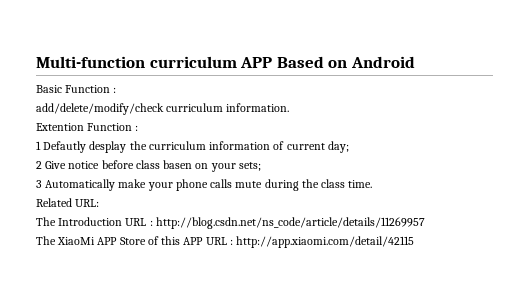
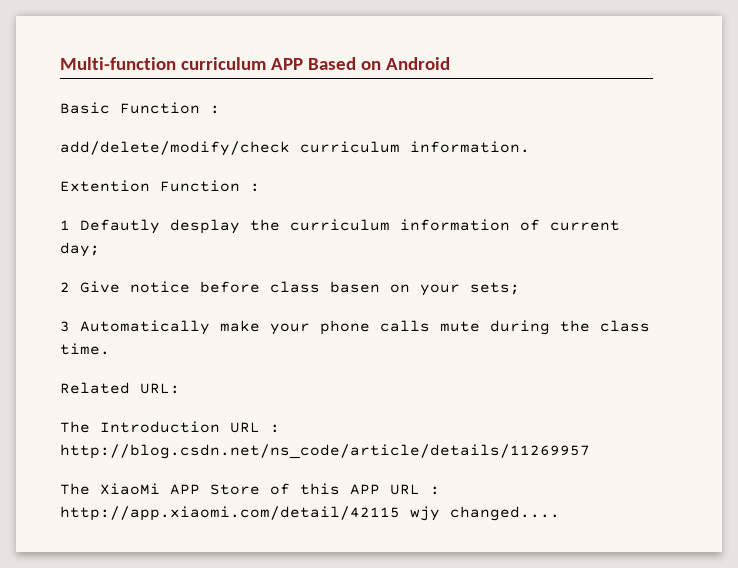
- The XiaoMi APP Store of this APP URL : http://app.xiaomi.com/detail/42115
+ The XiaoMi APP Store of this APP URL : http://app.xiaomi.com/detail/42115 wjy changed....

